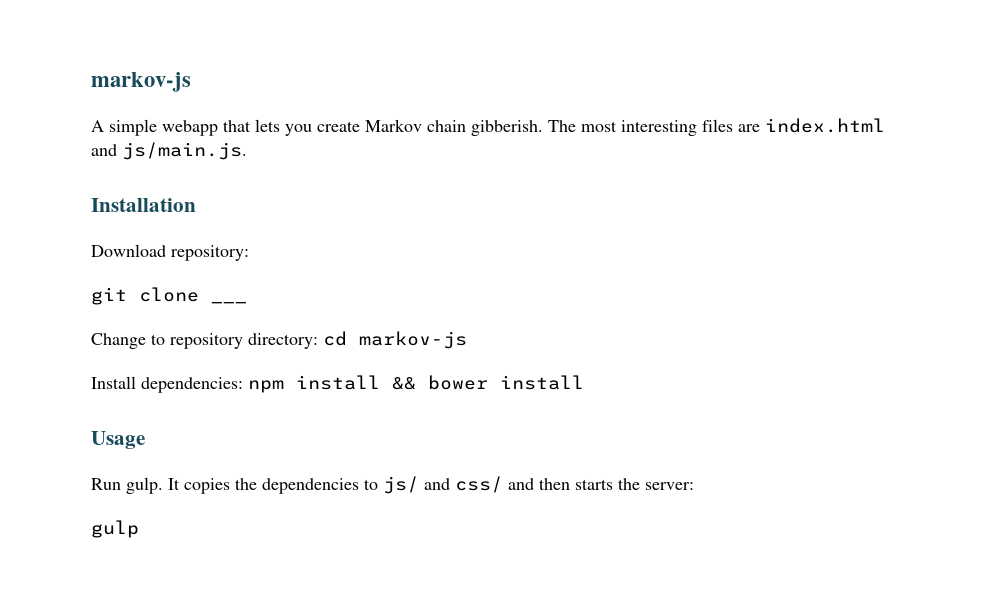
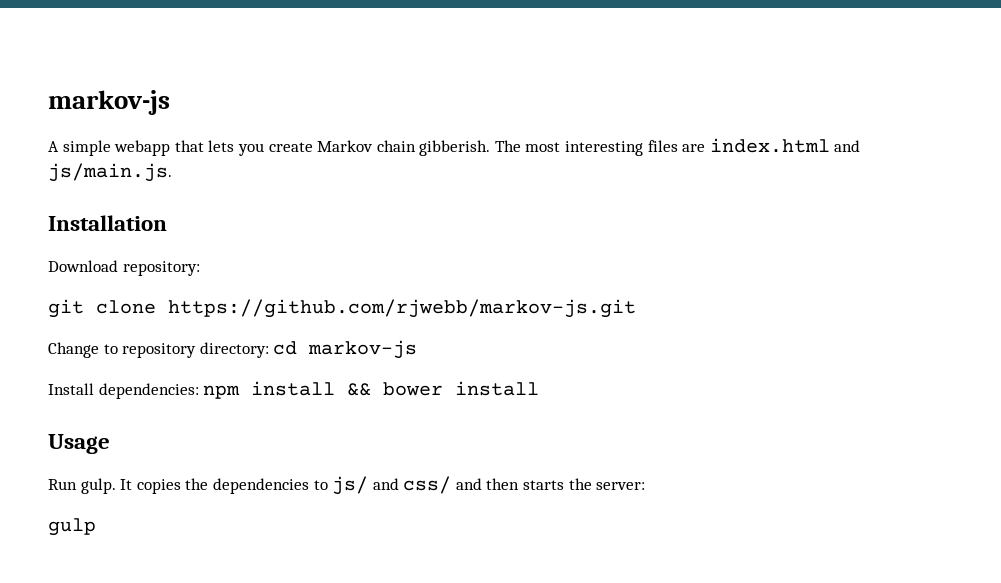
- git clone ___
+ git clone https://github.com/rjwebb/markov-js.git

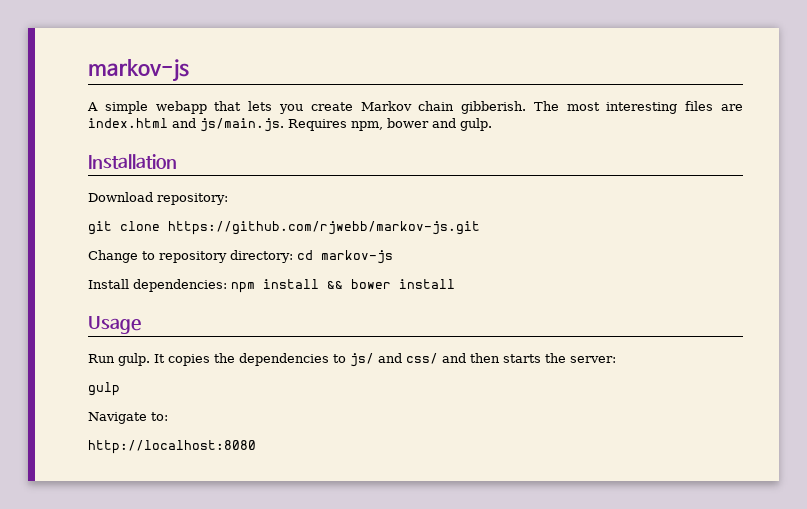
- The most interesting files are index.html and js/main.js.
+ The most interesting files are index.html and js/main.js. Requires npm, bower and gulp.
+ Navigate to:
+ http://localhost:8080

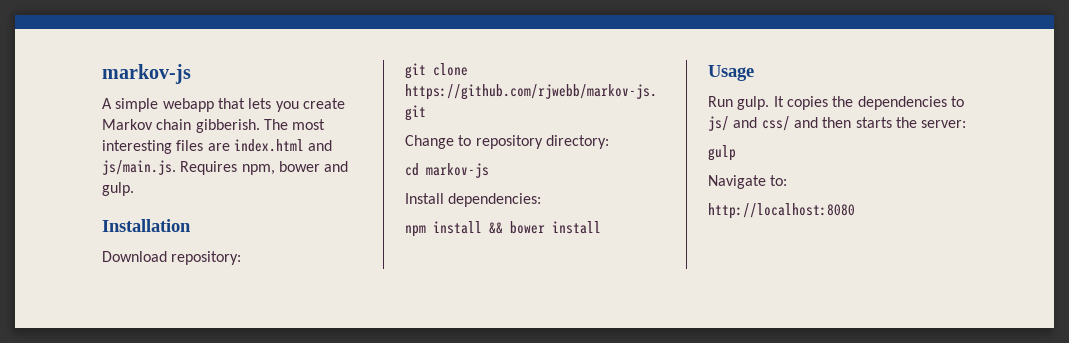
- Change to repository directory: cd markov-js
+ Change to repository directory:
+ cd markov-js
- Install dependencies: npm install && bower install
+ Install dependencies:
+ npm install && bower install

